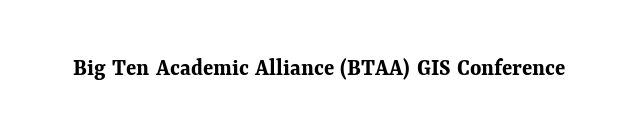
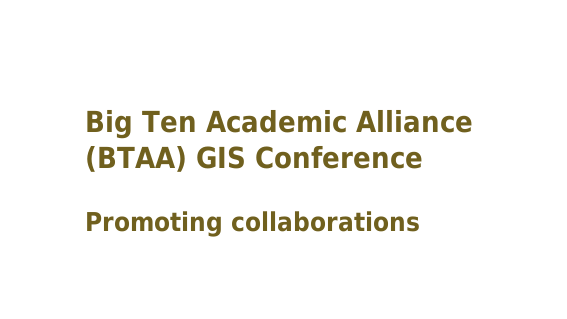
+ Promoting collaborations

